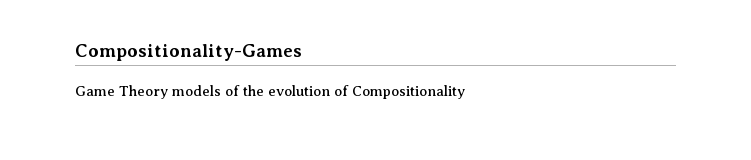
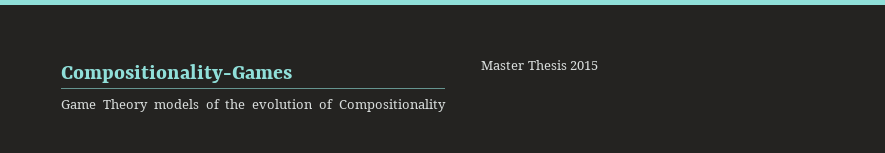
- Game Theory models of the evolution of Compositionality
+ Game Theory models of the evolution of Compositionality Master Thesis 2015

